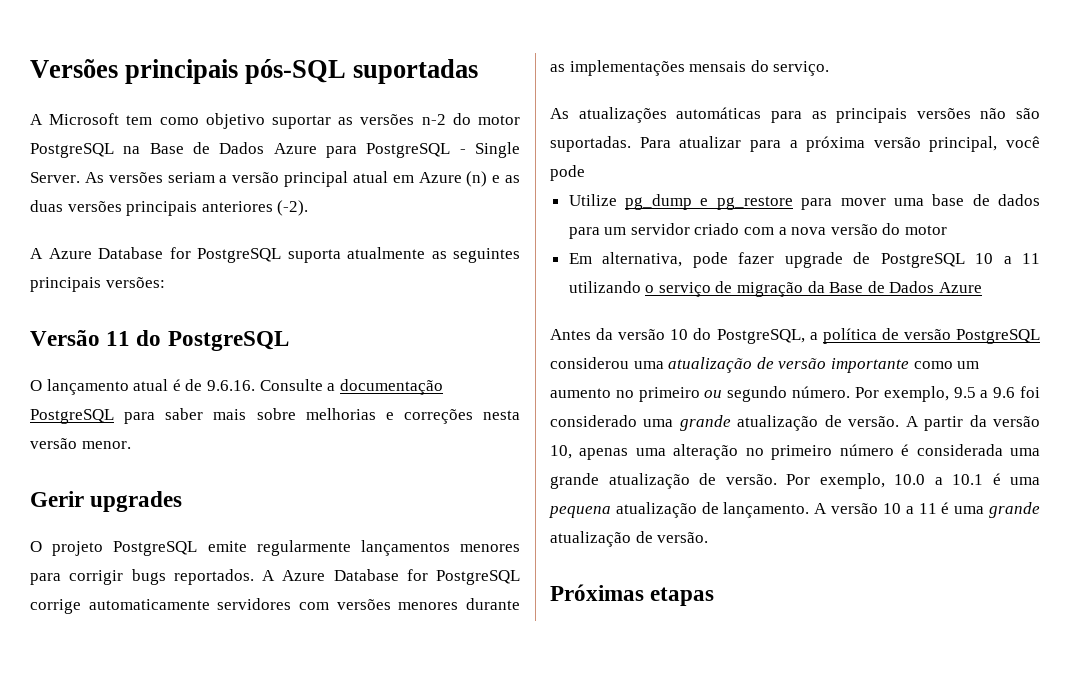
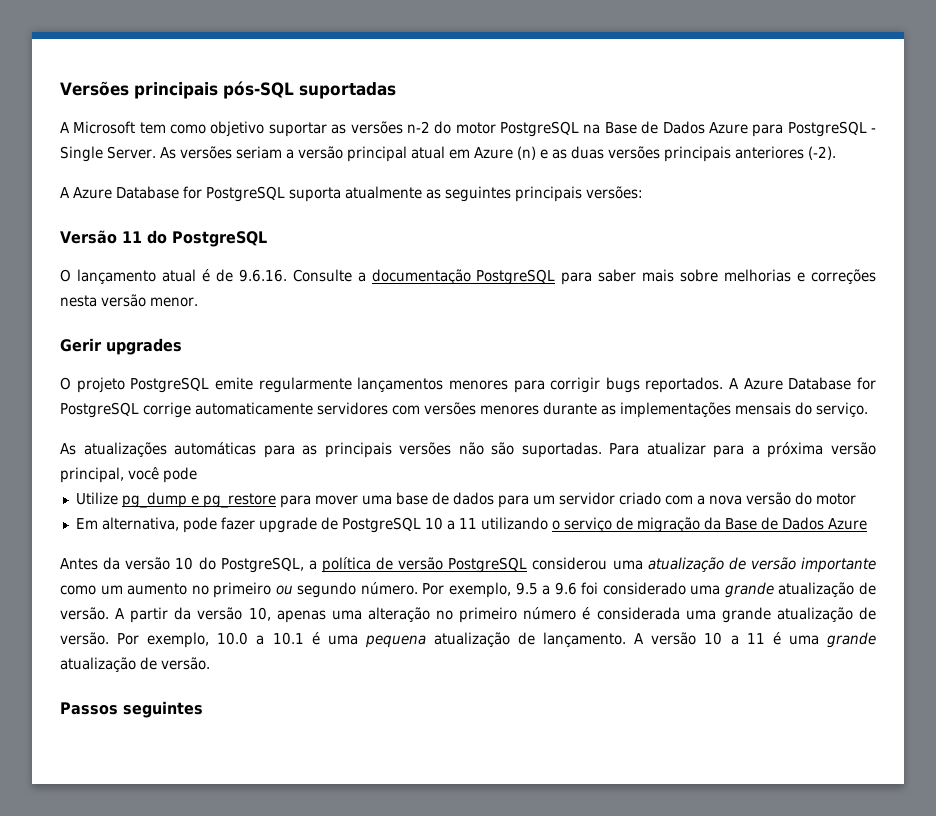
- Próximas etapas
+ Passos seguintes

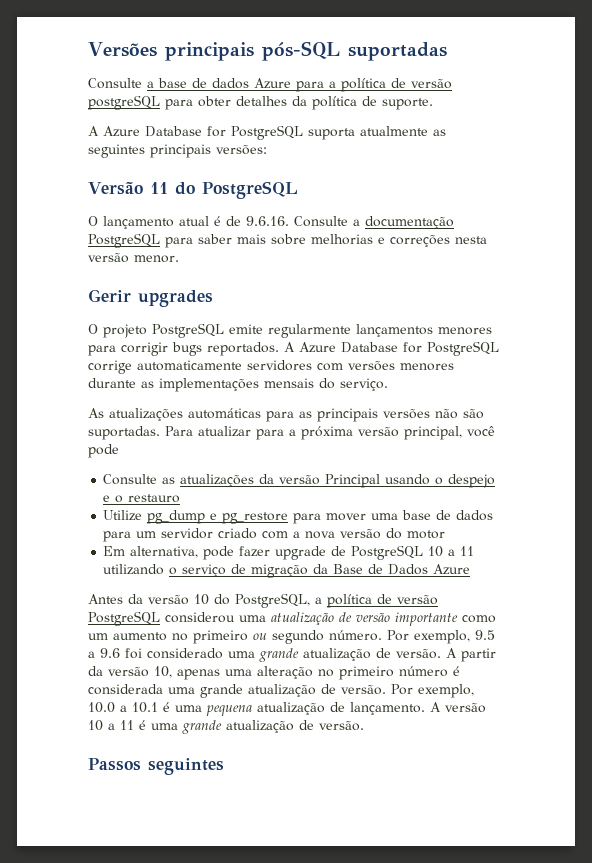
- A Microsoft tem como objetivo suportar as versões n-2 do motor PostgreSQL na Base de Dados Azure para PostgreSQL - Single Server. As versões seriam a versão principal atual em Azure (n) e as duas versões principais anteriores (-2).
+ Consulte a base de dados Azure para a política de versão postgreSQL para obter detalhes da política de suporte.
+ Consulte as atualizações da versão Principal usando o despejo e o restauro

